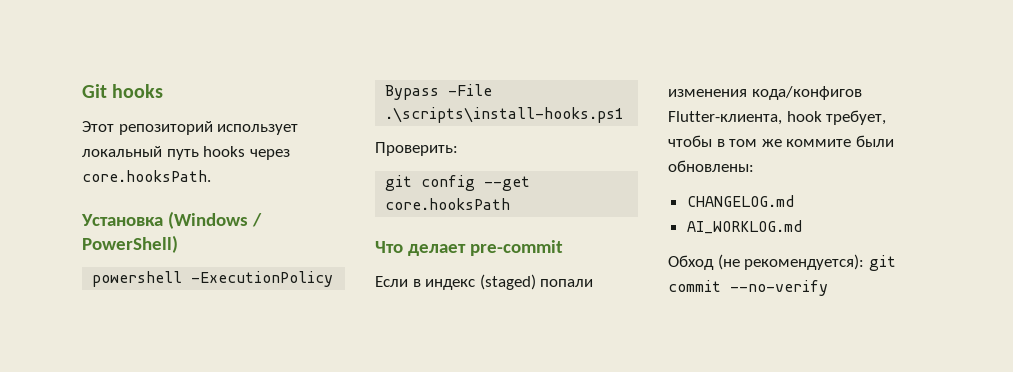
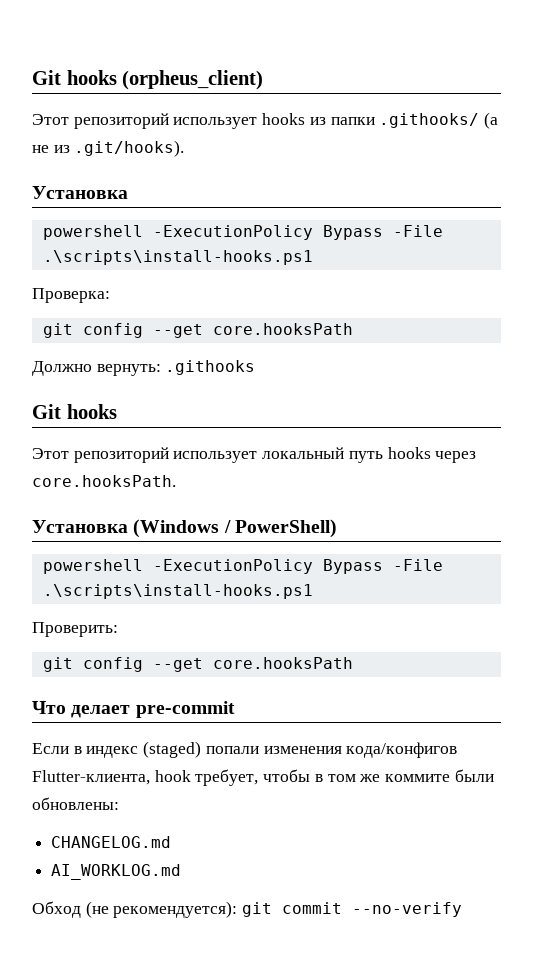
+ Git hooks (orpheus_client)
+ Этот репозиторий использует hooks из папки .githooks/ (а не из .git/hooks).
+ Установка
+ powershell -ExecutionPolicy Bypass -File .\scripts\install-hooks.ps1
+ Проверка:
+ git config --get core.hooksPath
+ Должно вернуть: .githooks

